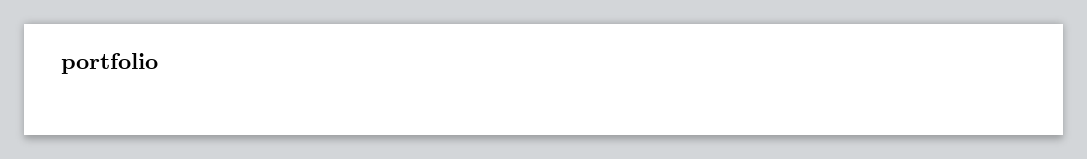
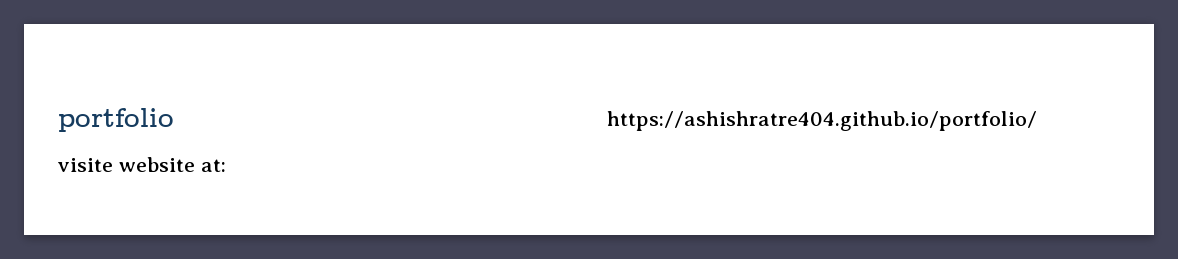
+ visite website at: https://ashishratre404.github.io/portfolio/

